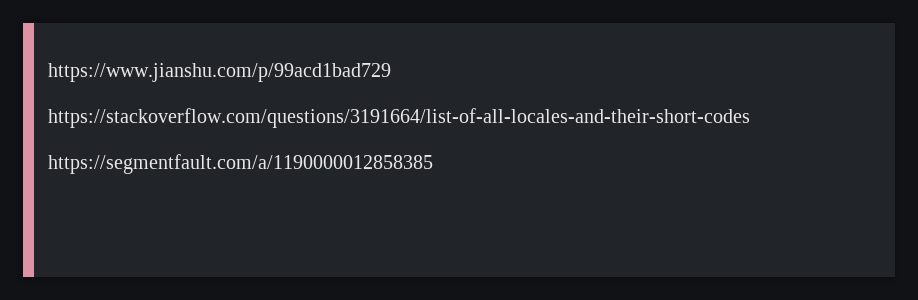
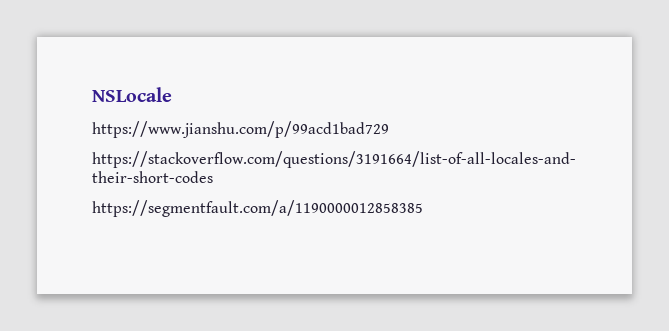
+ NSLocale

